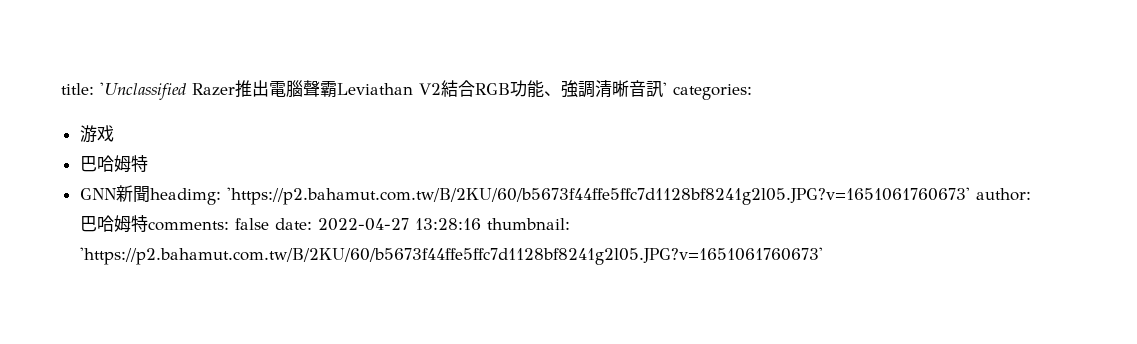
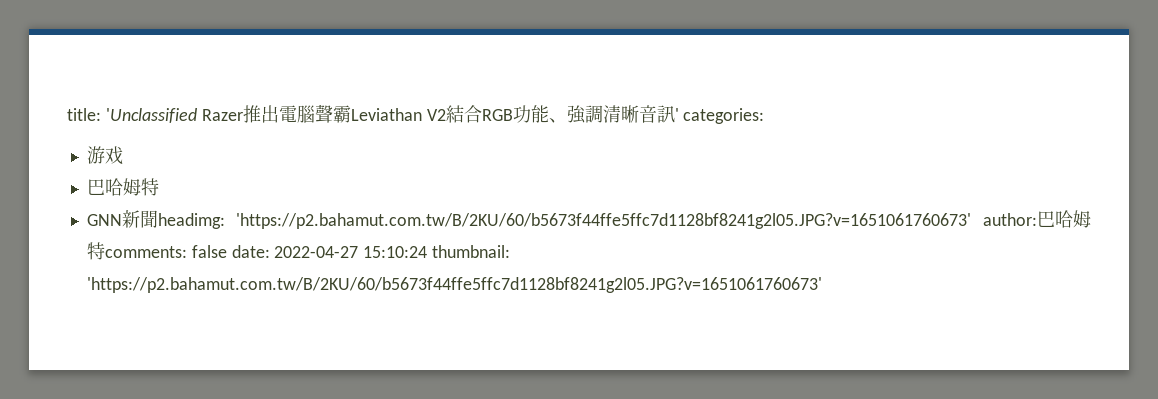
- GNN新聞headimg: 'https://p2.bahamut.com.tw/B/2KU/60/b5673f44ffe5ffc7d1128bf8241g2l05.JPG?v=1651061760673' author:巴哈姆特comments: false date: 2022-04-27 13:28:16 thumbnail: 'https://p2.bahamut.com.tw/B/2KU/60/b5673f44ffe5ffc7d1128bf8241g2l05.JPG?v=1651061760673'
+ GNN新聞headimg: 'https://p2.bahamut.com.tw/B/2KU/60/b5673f44ffe5ffc7d1128bf8241g2l05.JPG?v=1651061760673' author:巴哈姆特comments: false date: 2022-04-27 15:10:24 thumbnail: 'https://p2.bahamut.com.tw/B/2KU/60/b5673f44ffe5ffc7d1128bf8241g2l05.JPG?v=1651061760673'

